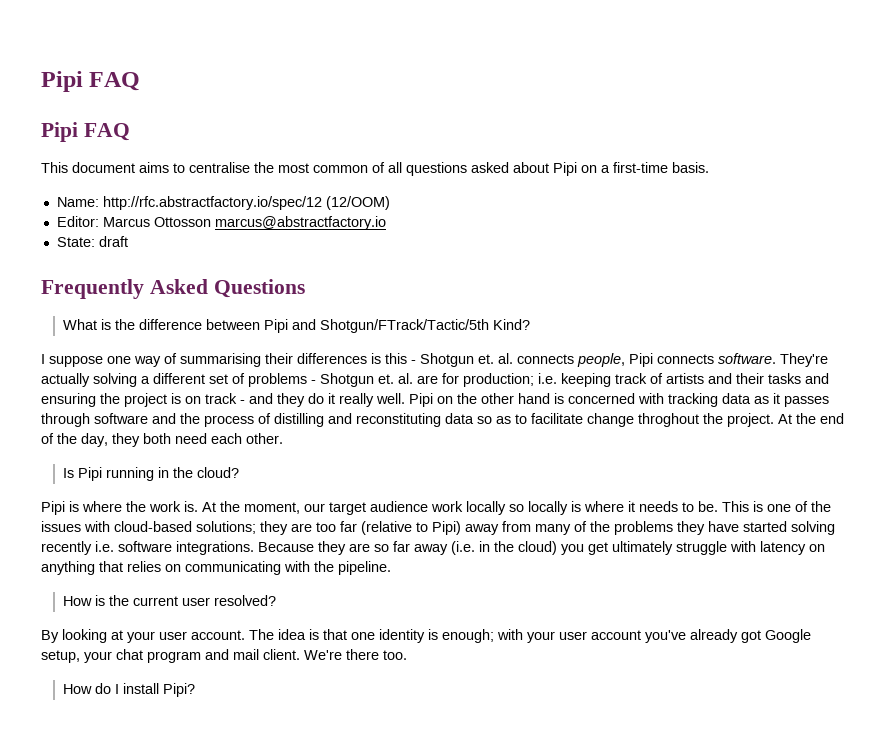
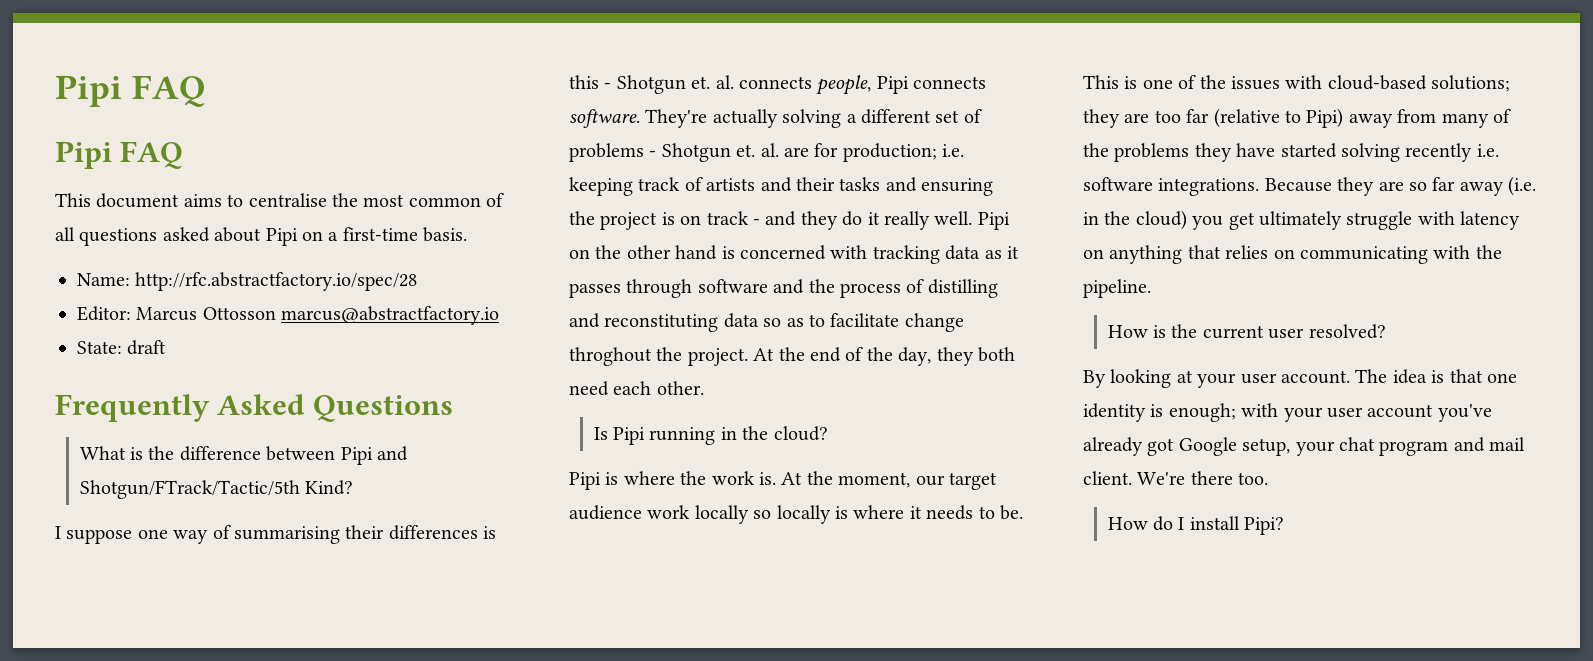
- Name: http://rfc.abstractfactory.io/spec/12 (12/OOM)
+ Name: http://rfc.abstractfactory.io/spec/28

